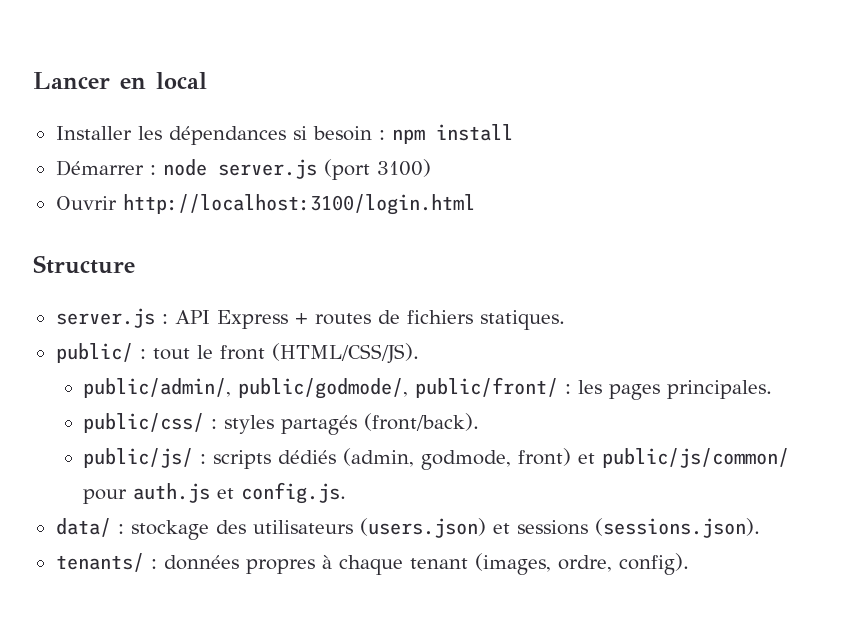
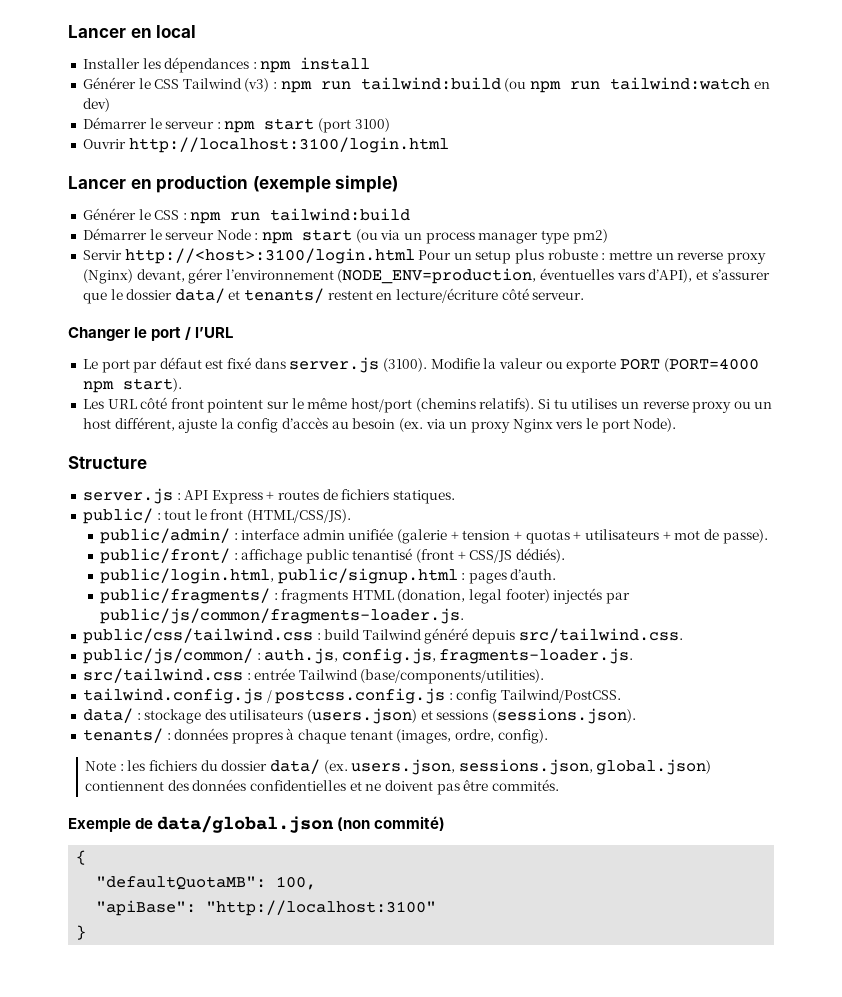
- Installer les dépendances si besoin : npm install
+ Installer les dépendances : npm install
- Démarrer : node server.js (port 3100)
+ Générer le CSS Tailwind (v3) : npm run tailwind:build (ou npm run tailwind:watch en dev)
+ Démarrer le serveur : npm start (port 3100)
  Ouvrir http://localhost:3100/login.html
+ Lancer en production (exemple simple)
+ Générer le CSS : npm run tailwind:build
+ Démarrer le serveur Node : npm start (ou via un process manager type pm2)
+ Servir http://<host>:3100/login.html Pour un setup plus robuste : mettre un reverse proxy (Nginx) devant, gérer l’environnement (NODE_ENV=production, éventuelles vars d’API), et s’assurer que le dossier data/ et tenants/ restent en lecture/écriture côté serveur.
+ Changer le port / l’URL
+ Le port par défaut est fixé dans server.js (3100). Modifie la valeur ou exporte PORT (PORT=4000 npm start).
+ Les URL côté front pointent sur le même host/port (chemins relatifs). Si tu utilises un reverse proxy ou un host différent, ajuste la config d’accès au besoin (ex. via un proxy Nginx vers le port Node).
- public/admin/, public/godmode/, public/front/ : les pages principales.
- public/css/ : styles partagés (front/back).
- public/js/ : scripts dédiés (admin, godmode, front) et public/js/common/ pour auth.js et config.js.
+ public/admin/ : interface admin unifiée (galerie + tension + quotas + utilisateurs + mot de passe).
+ public/front/ : affichage public tenantisé (front + CSS/JS dédiés).
+ public/login.html, public/signup.html : pages d’auth.
+ public/fragments/ : fragments HTML (donation, legal footer) injectés par public/js/common/fragments-loader.js.
+ public/css/tailwind.css : build Tailwind généré depuis src/tailwind.css.
+ public/js/common/ : auth.js, config.js, fragments-loader.js.
+ src/tailwind.css : entrée Tailwind (base/components/utilities).
+ tailwind.config.js / postcss.config.js : config Tailwind/PostCSS.
+ Note : les fichiers du dossier data/ (ex. users.json, sessions.json, global.json) contiennent des données confidentielles et ne doivent pas être commités.
+ Exemple de data/global.json (non commité)
+ {
+ "defaultQuotaMB": 100,
+ "apiBase": "http://localhost:3100"
+ }

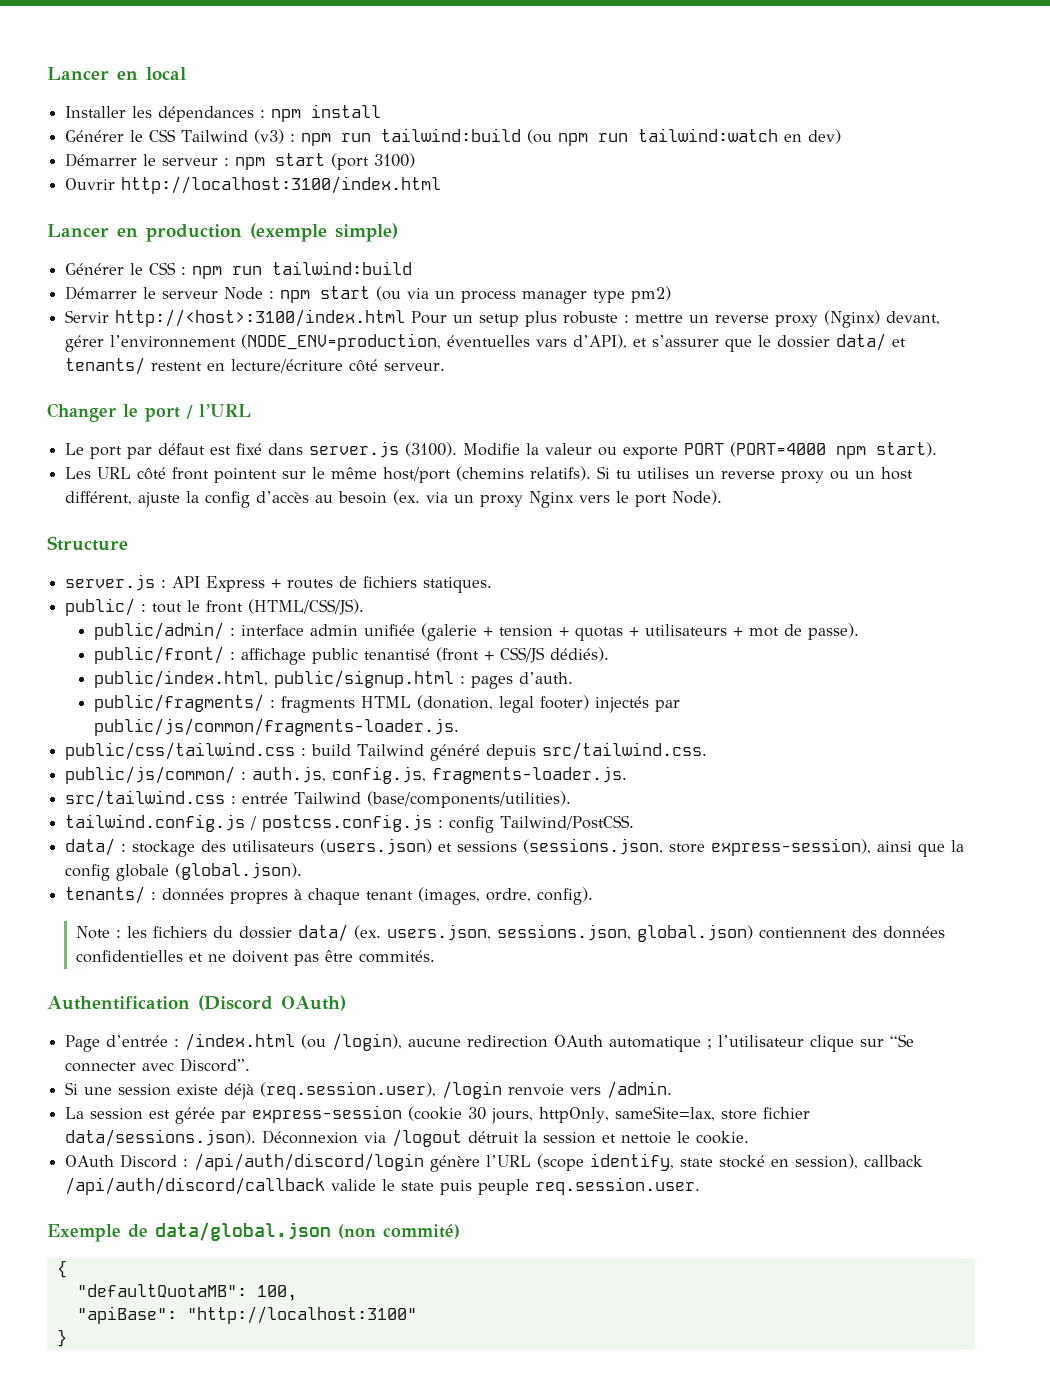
- Ouvrir http://localhost:3100/login.html
+ Ouvrir http://localhost:3100/index.html
- Servir http://<host>:3100/login.html Pour un setup plus robuste : mettre un reverse proxy (Nginx) devant, gérer l’environnement (NODE_ENV=production, éventuelles vars d’API), et s’assurer que le dossier data/ et tenants/ restent en lecture/écriture côté serveur.
+ Servir http://<host>:3100/index.html Pour un setup plus robuste : mettre un reverse proxy (Nginx) devant, gérer l’environnement (NODE_ENV=production, éventuelles vars d’API), et s’assurer que le dossier data/ et tenants/ restent en lecture/écriture côté serveur.
- public/login.html, public/signup.html : pages d’auth.
+ public/index.html, public/signup.html : pages d’auth.
- data/ : stockage des utilisateurs (users.json) et sessions (sessions.json).
+ data/ : stockage des utilisateurs (users.json) et sessions (sessions.json, store express-session), ainsi que la config globale (global.json).
+ Authentification (Discord OAuth)
+ Page d’entrée : /index.html (ou /login), aucune redirection OAuth automatique ; l’utilisateur clique sur “Se connecter avec Discord”.
+ Si une session existe déjà (req.session.user), /login renvoie vers /admin.
+ La session est gérée par express-session (cookie 30 jours, httpOnly, sameSite=lax, store fichier data/sessions.json). Déconnexion via /logout détruit la session et nettoie le cookie.
+ OAuth Discord : /api/auth/discord/login génère l’URL (scope identify, state stocké en session), callback /api/auth/discord/callback valide le state puis peuple req.session.user.

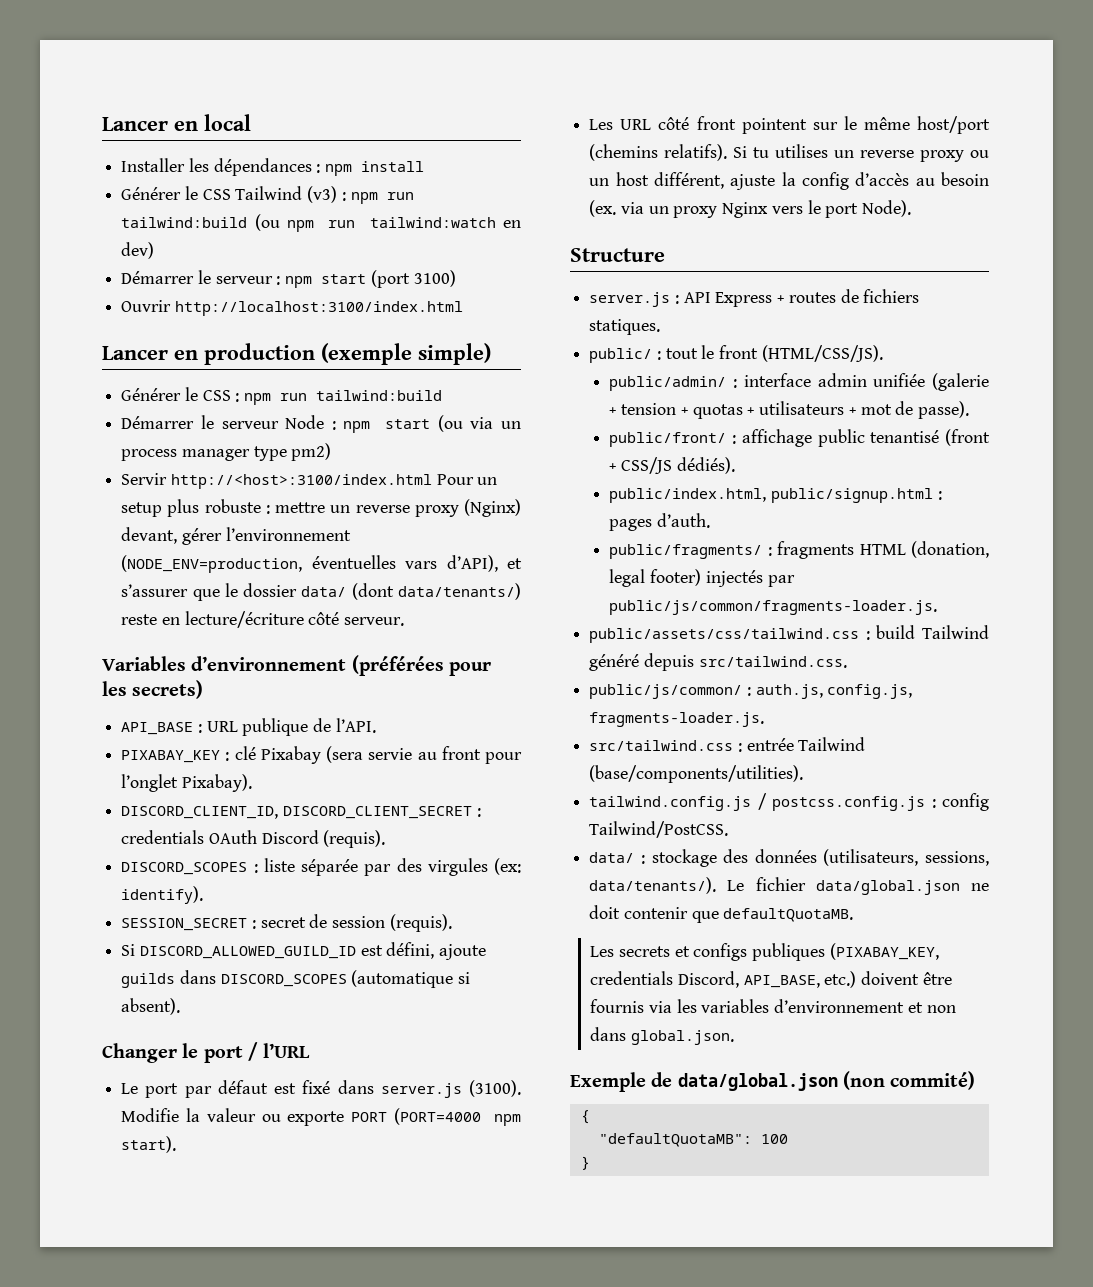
- Servir http://<host>:3100/index.html Pour un setup plus robuste : mettre un reverse proxy (Nginx) devant, gérer l’environnement (NODE_ENV=production, éventuelles vars d’API), et s’assurer que le dossier data/ et tenants/ restent en lecture/écriture côté serveur.
+ Servir http://<host>:3100/index.html Pour un setup plus robuste : mettre un reverse proxy (Nginx) devant, gérer l’environnement (NODE_ENV=production, éventuelles vars d’API), et s’assurer que le dossier data/ (dont data/tenants/) reste en lecture/écriture côté serveur.
+ Variables d’environnement (préférées pour les secrets)
+ API_BASE : URL publique de l’API.
+ PIXABAY_KEY : clé Pixabay (sera servie au front pour l’onglet Pixabay).
+ DISCORD_CLIENT_ID, DISCORD_CLIENT_SECRET : credentials OAuth Discord (requis).
+ DISCORD_SCOPES : liste séparée par des virgules (ex: identify).
+ SESSION_SECRET : secret de session (requis).
+ Si DISCORD_ALLOWED_GUILD_ID est défini, ajoute guilds dans DISCORD_SCOPES (automatique si absent).
- public/css/tailwind.css : build Tailwind généré depuis src/tailwind.css.
+ public/assets/css/tailwind.css : build Tailwind généré depuis src/tailwind.css.
- data/ : stockage des utilisateurs (users.json) et sessions (sessions.json, store express-session), ainsi que la config globale (global.json).
- tenants/ : données propres à chaque tenant (images, ordre, config).
- Note : les fichiers du dossier data/ (ex. users.json, sessions.json, global.json) contiennent des données confidentielles et ne doivent pas être commités.
- Authentification (Discord OAuth)
- Page d’entrée : /index.html (ou /login), aucune redirection OAuth automatique ; l’utilisateur clique sur “Se connecter avec Discord”.
- Si une session existe déjà (req.session.user), /login renvoie vers /admin.
- La session est gérée par express-session (cookie 30 jours, httpOnly, sameSite=lax, store fichier data/sessions.json). Déconnexion via /logout détruit la session et nettoie le cookie.
- OAuth Discord : /api/auth/discord/login génère l’URL (scope identify, state stocké en session), callback /api/auth/discord/callback valide le state puis peuple req.session.user.
+ data/ : stockage des données (utilisateurs, sessions, data/tenants/). Le fichier data/global.json ne doit contenir que defaultQuotaMB.
+ Les secrets et configs publiques (PIXABAY_KEY, credentials Discord, API_BASE, etc.) doivent être fournis via les variables d’environnement et non dans global.json.
- "defaultQuotaMB": 100,
- "apiBase": "http://localhost:3100"
+ "defaultQuotaMB": 100

